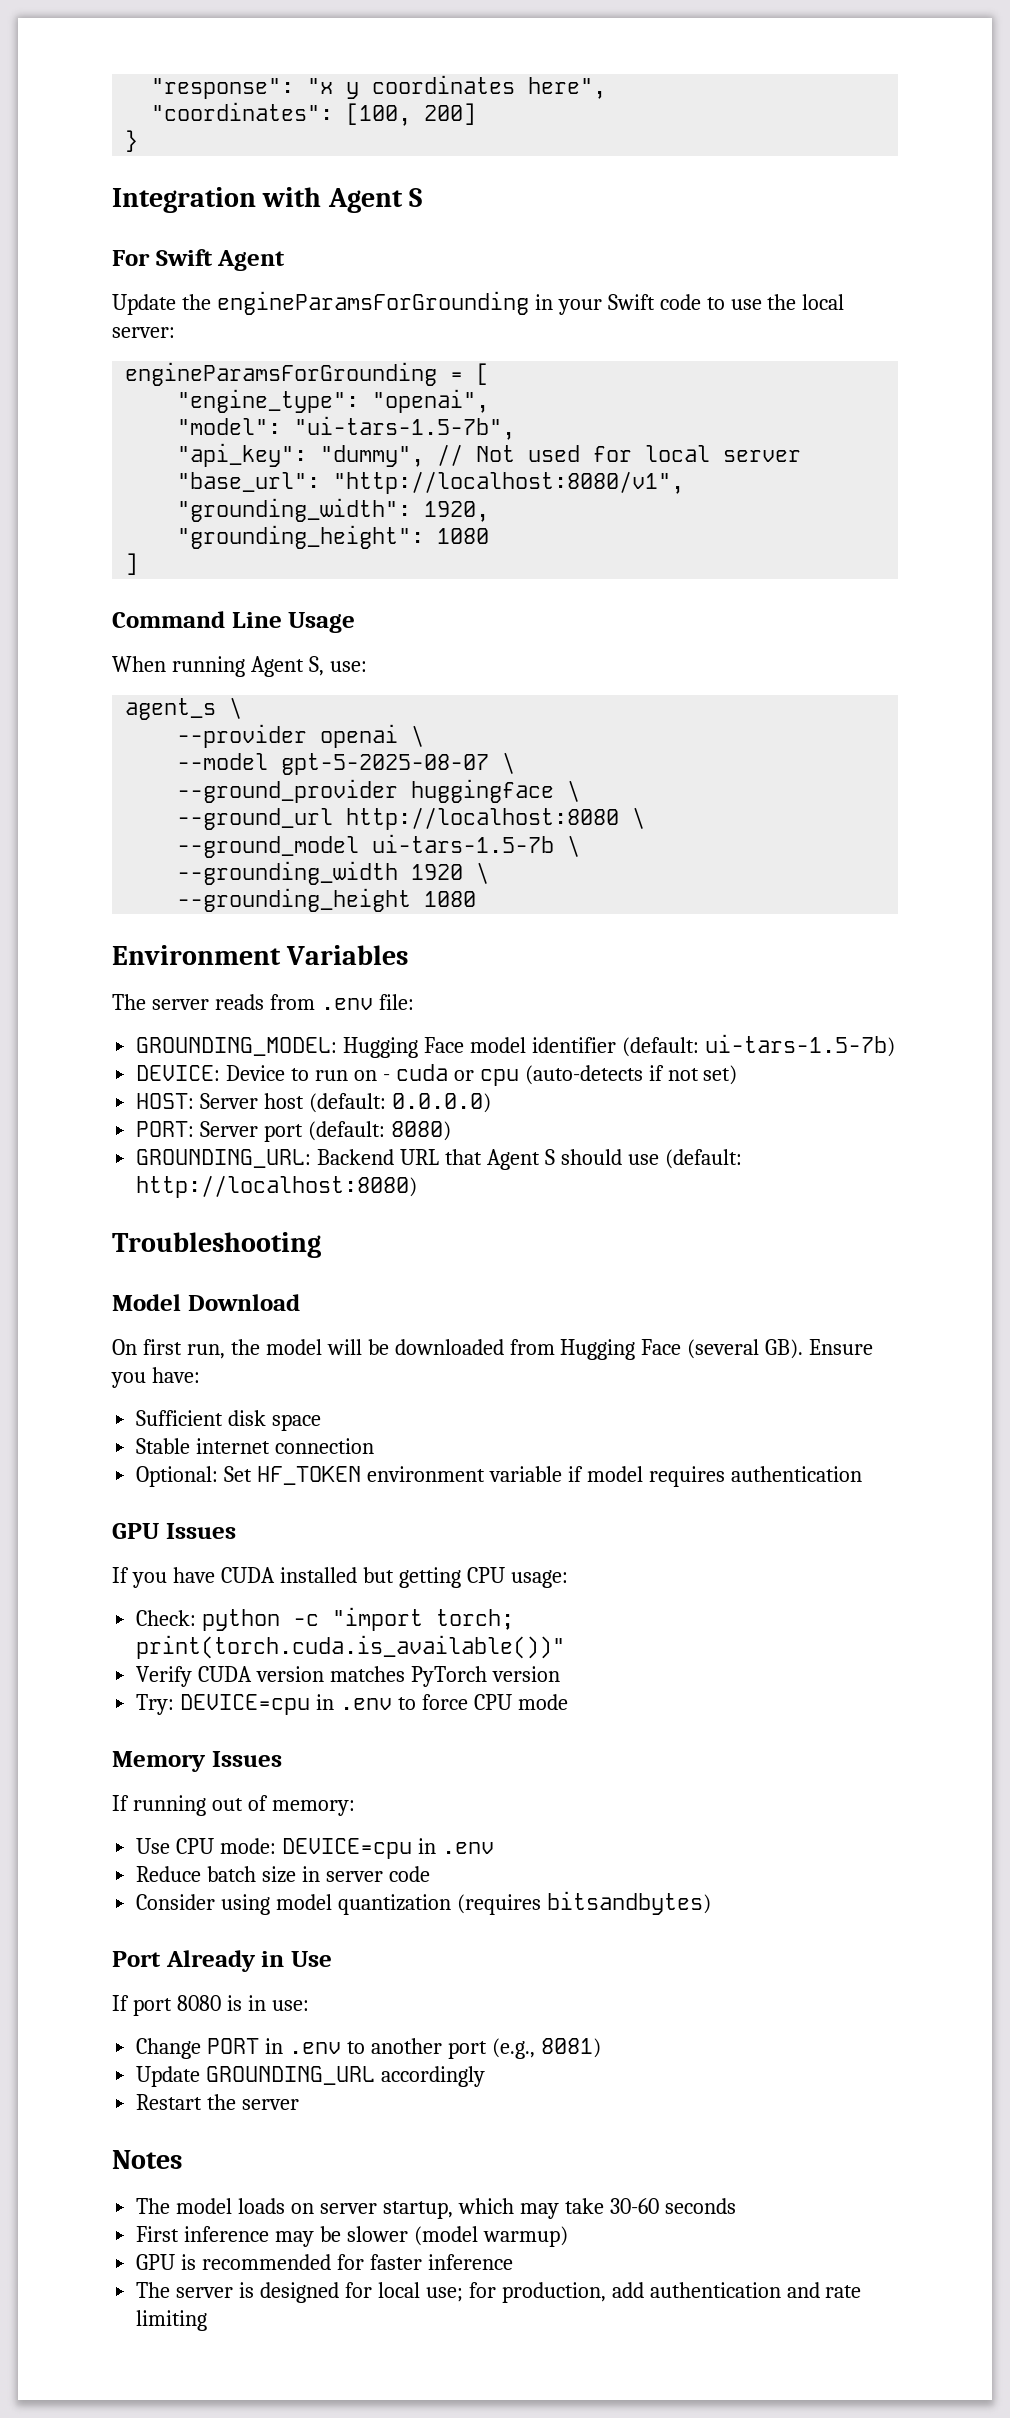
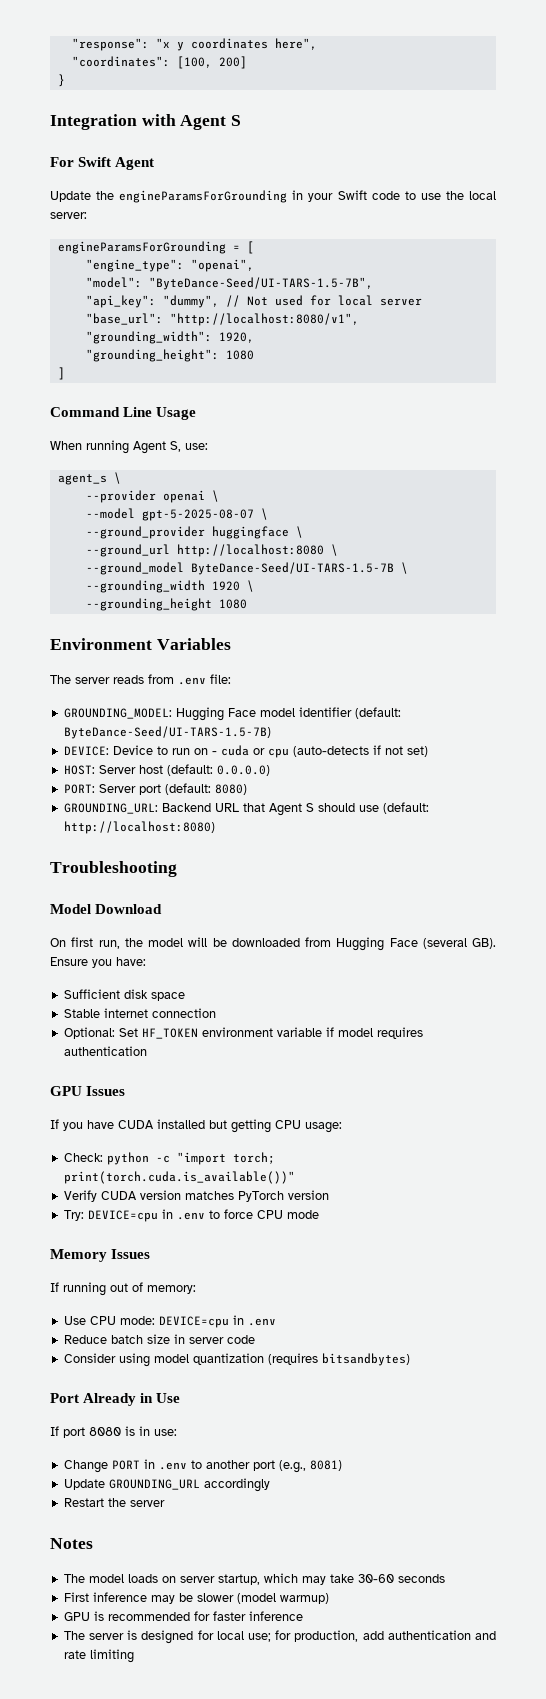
- "model": "ui-tars-1.5-7b",
+ "model": "ByteDance-Seed/UI-TARS-1.5-7B",
- --ground_model ui-tars-1.5-7b \
+ --ground_model ByteDance-Seed/UI-TARS-1.5-7B \
- GROUNDING_MODEL: Hugging Face model identifier (default: ui-tars-1.5-7b)
+ GROUNDING_MODEL: Hugging Face model identifier (default: ByteDance-Seed/UI-TARS-1.5-7B)

